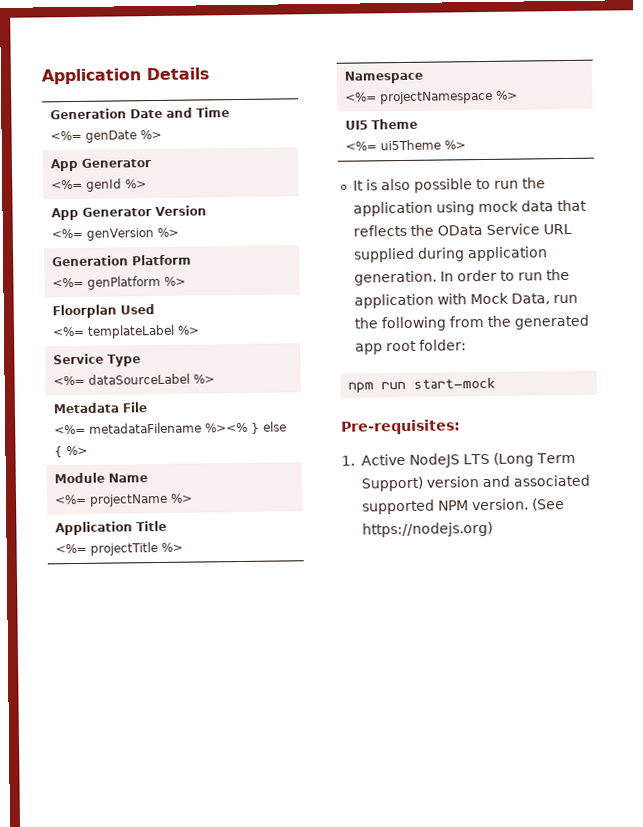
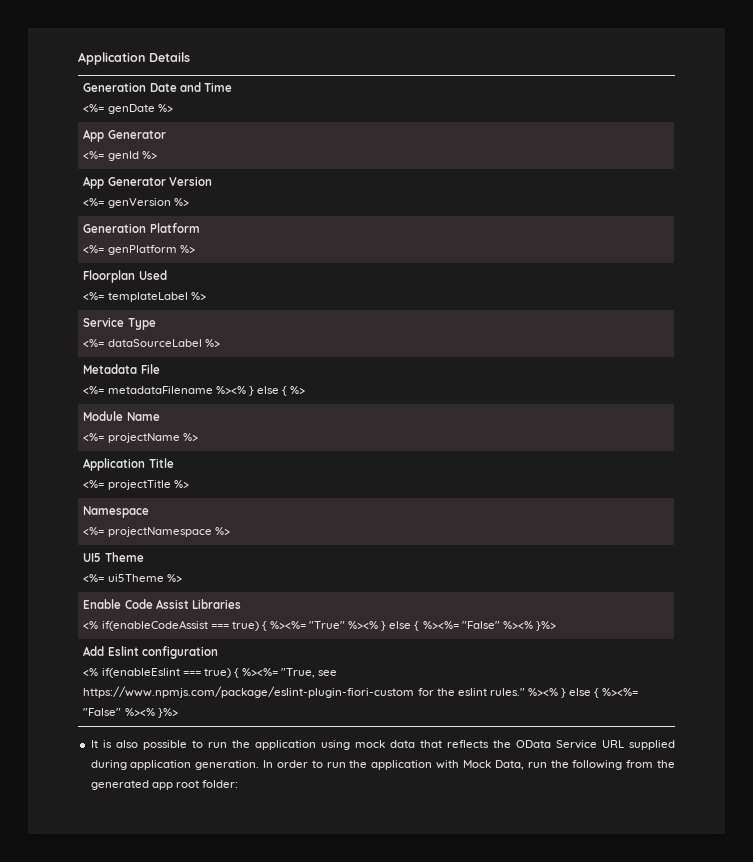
+ Enable Code Assist Libraries
+ <% if(enableCodeAssist === true) { %><%= "True" %><% } else { %><%= "False" %><% }%>
+ Add Eslint configuration
+ <% if(enableEslint === true) { %><%= "True, see https://www.npmjs.com/package/eslint-plugin-fiori-custom for the eslint rules." %><% } else { %><%= "False" %><% }%>
- npm run start-mock
- Pre-requisites:
- 1. Active NodeJS LTS (Long Term Support) version and associated supported NPM version. (See https://nodejs.org)

